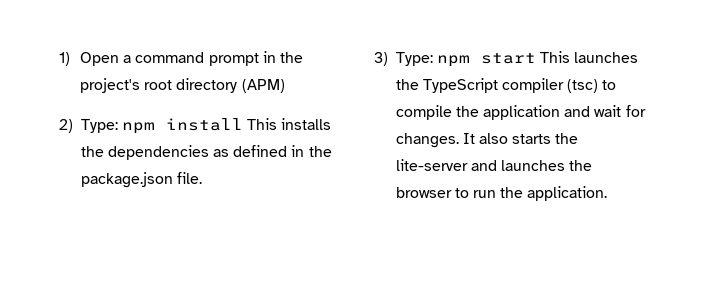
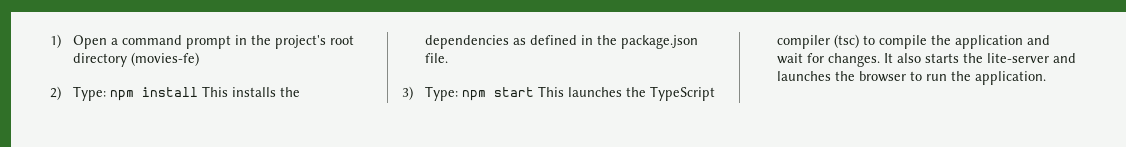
- 1) Open a command prompt in the project's root directory (APM)
+ 1) Open a command prompt in the project's root directory (movies-fe)

